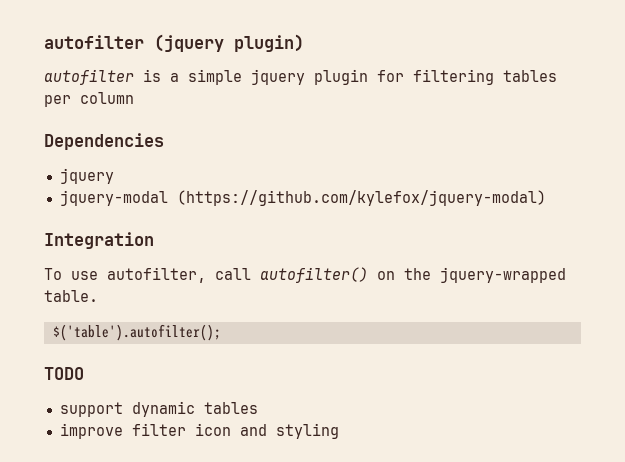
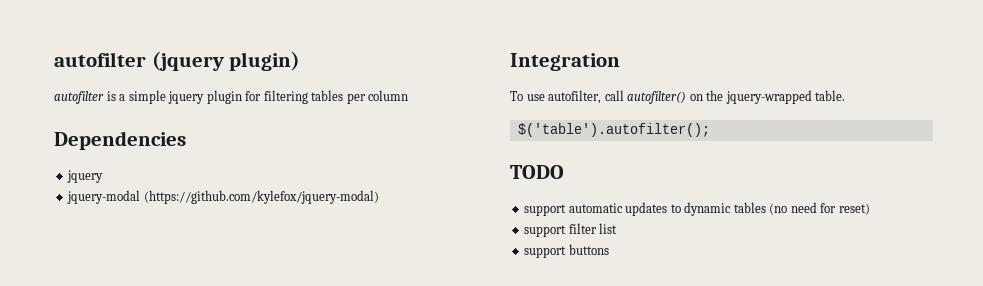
- support dynamic tables
- improve filter icon and styling
+ support automatic updates to dynamic tables (no need for reset)
+ support filter list
+ support buttons

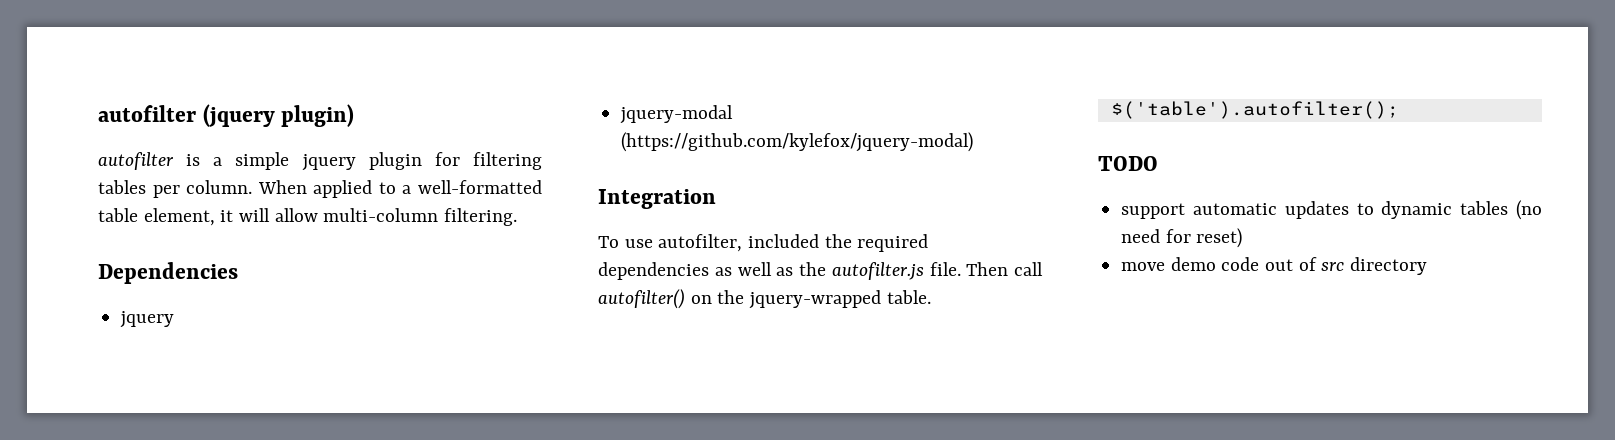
- autofilter is a simple jquery plugin for filtering tables per column
+ autofilter is a simple jquery plugin for filtering tables per column. When applied to a well-formatted table element, it will allow multi-column filtering.
- To use autofilter, call autofilter() on the jquery-wrapped table.
+ To use autofilter, included the required dependencies as well as the autofilter.js file. Then call autofilter() on the jquery-wrapped table.
- support filter list
- support buttons
+ move demo code out of src directory

